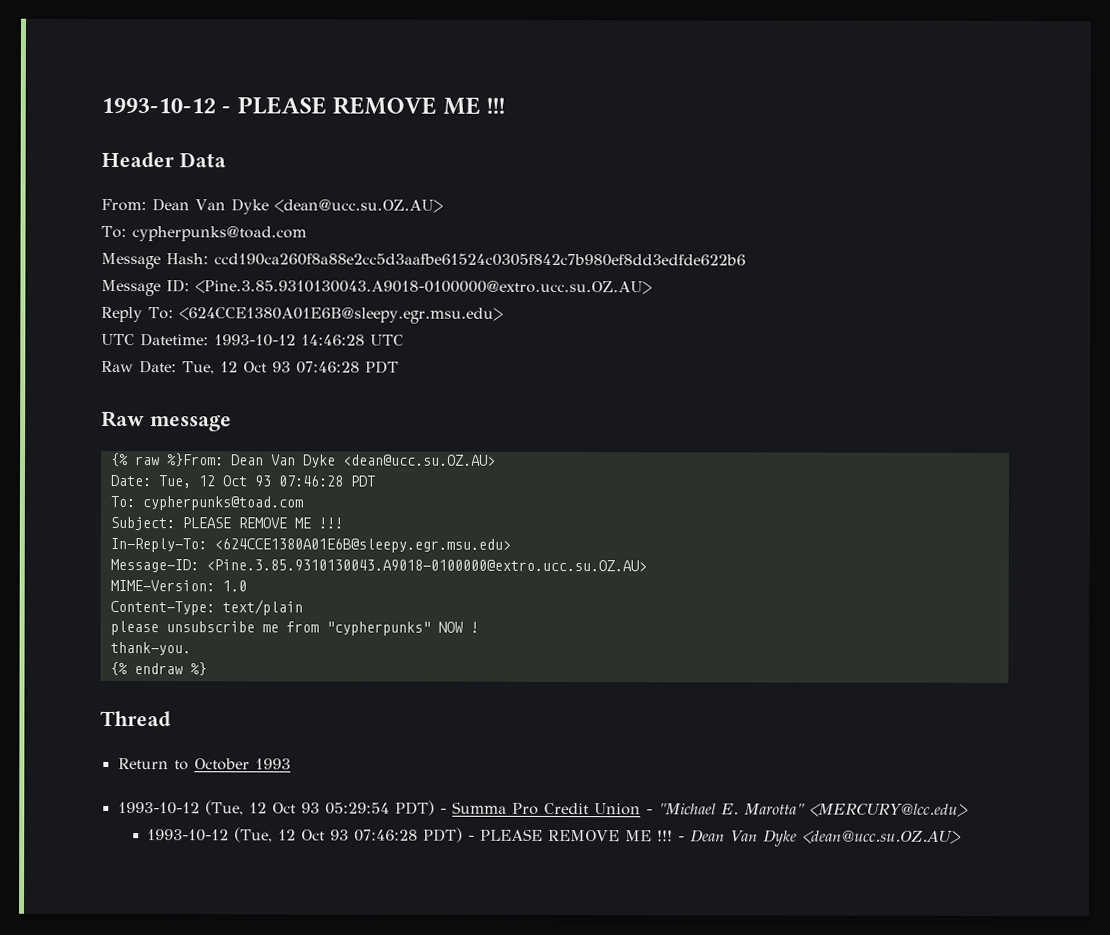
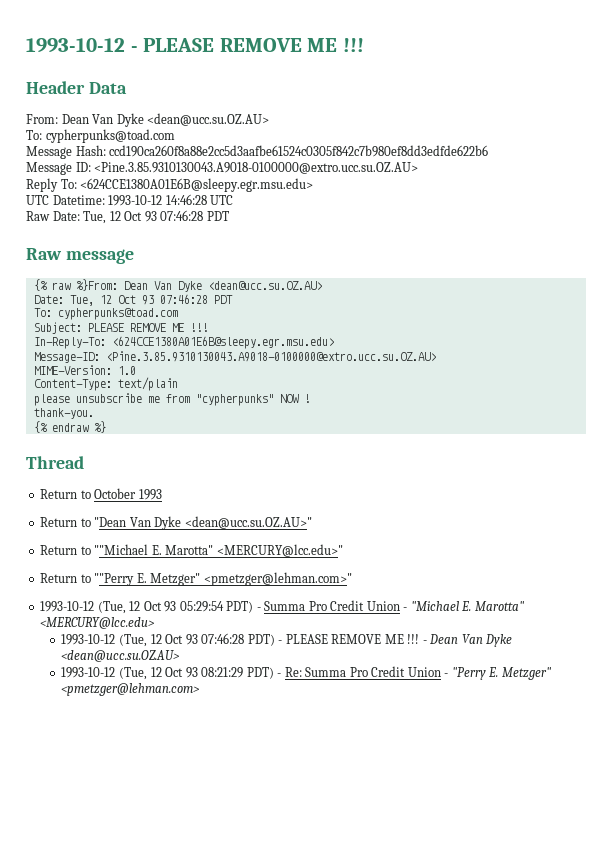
+ Return to "Dean Van Dyke <dean@ucc.su.OZ.AU>"
+ Return to ""Michael E. Marotta" <MERCURY@lcc.edu>"
+ Return to ""Perry E. Metzger" <pmetzger@lehman.com>"
+ 1993-10-12 (Tue, 12 Oct 93 08:21:29 PDT) - Re: Summa Pro Credit Union - "Perry E. Metzger" <pmetzger@lehman.com>

